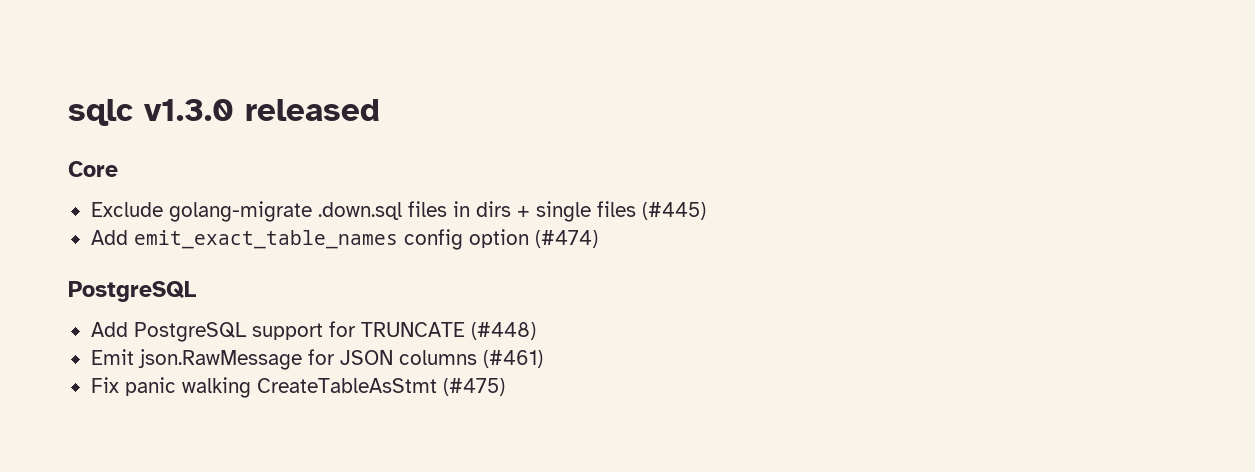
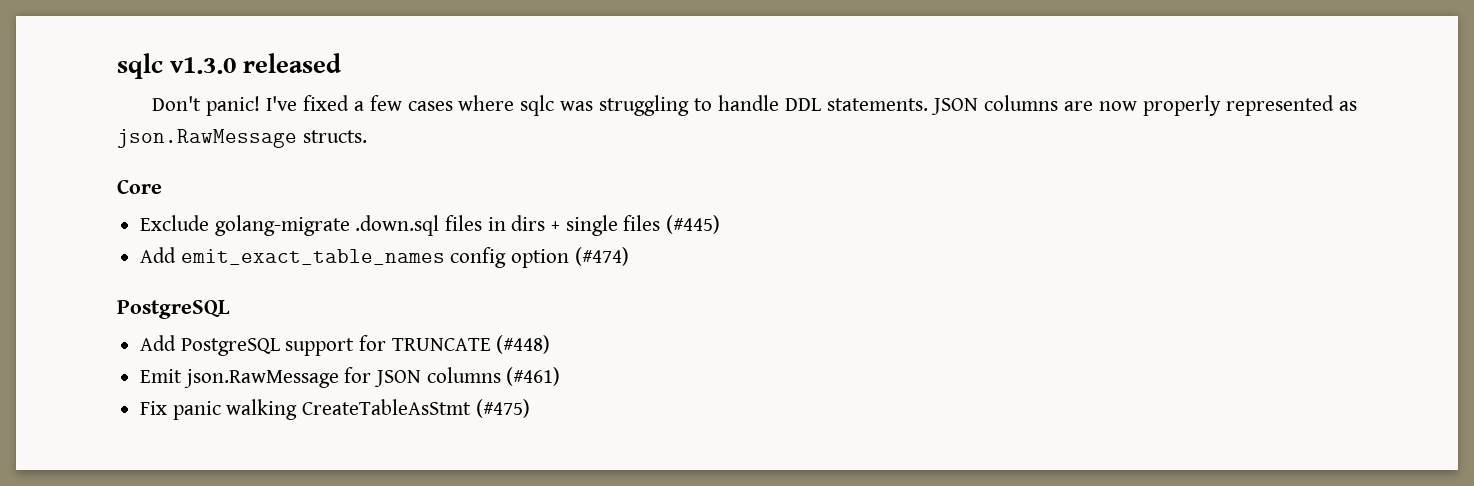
+ Don't panic! I've fixed a few cases where sqlc was struggling to handle DDL statements. JSON columns are now properly represented as json.RawMessage structs.

